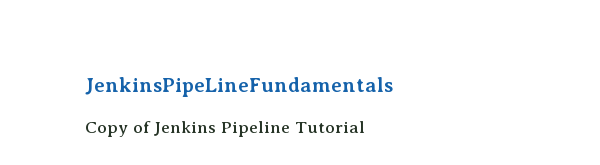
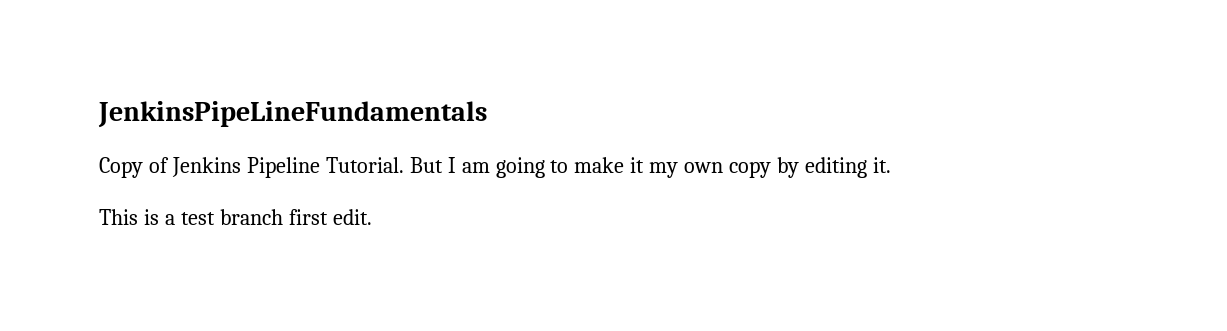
- Copy of Jenkins Pipeline Tutorial
+ Copy of Jenkins Pipeline Tutorial. But I am going to make it my own copy by editing it.
+ This is a test branch first edit.

